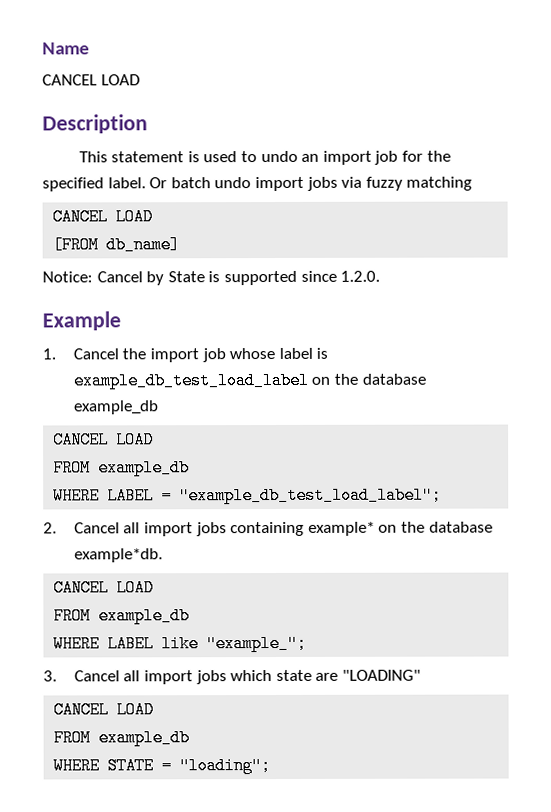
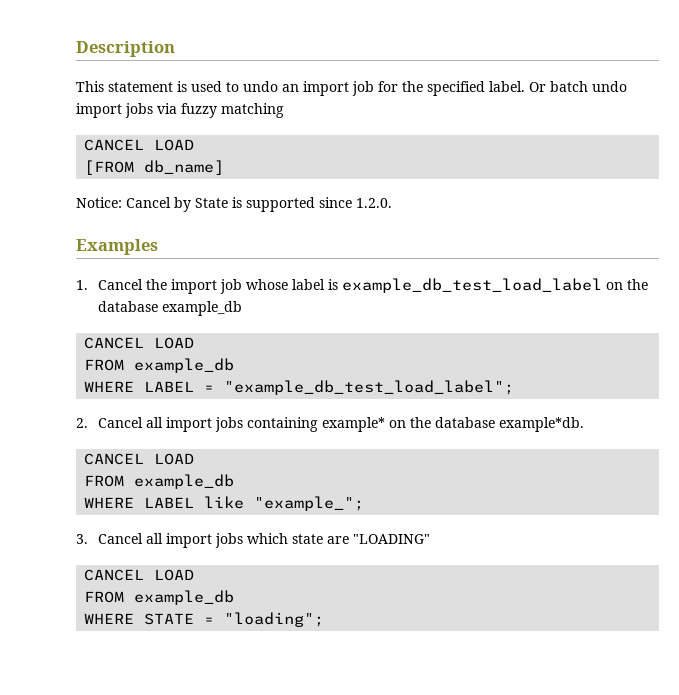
- Name
- CANCEL LOAD
- Example
+ Examples

